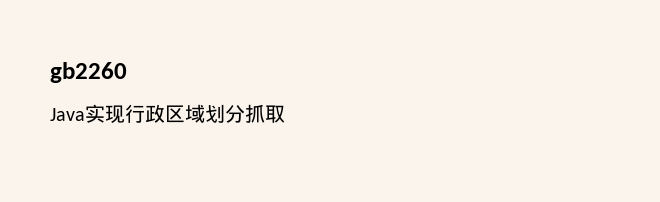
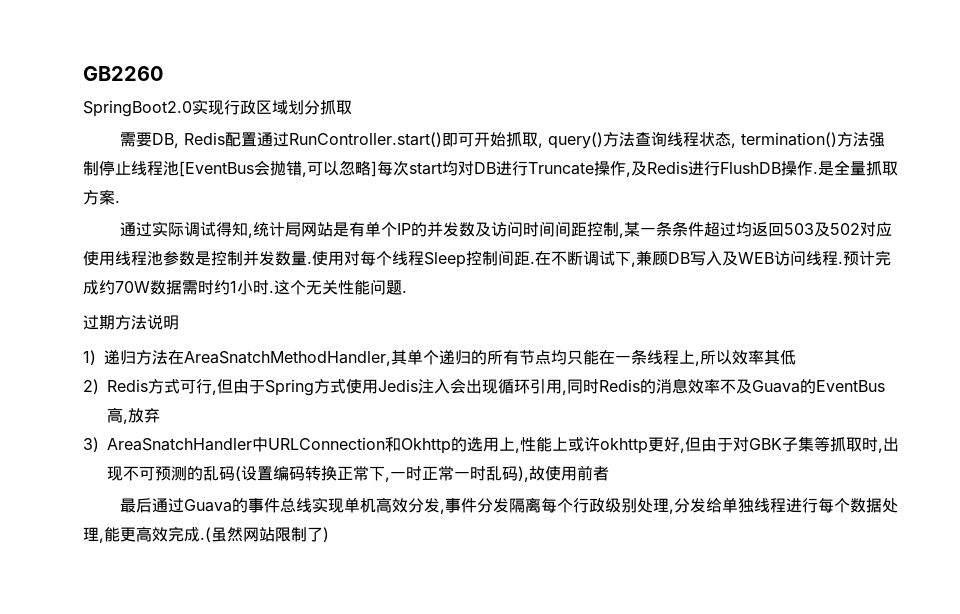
- gb2260
- Java实现行政区域划分抓取
+ GB2260
+ SpringBoot2.0实现行政区域划分抓取
+ 需要DB, Redis配置通过RunController.start()即可开始抓取, query()方法查询线程状态, termination()方法强制停止线程池[EventBus会抛错,可以忽略]每次start均对DB进行Truncate操作,及Redis进行FlushDB操作.是全量抓取方案.
+ 通过实际调试得知,统计局网站是有单个IP的并发数及访问时间间距控制,某一条条件超过均返回503及502对应使用线程池参数是控制并发数量.使用对每个线程Sleep控制间距.在不断调试下,兼顾DB写入及WEB访问线程.预计完成约70W数据需时约1小时.这个无关性能问题.
+ 过期方法说明
+ 1)递归方法在AreaSnatchMethodHandler,其单个递归的所有节点均只能在一条线程上,所以效率其低
+ 2) Redis方式可行,但由于Spring方式使用Jedis注入会出现循环引用,同时Redis的消息效率不及Guava的EventBus高,放弃
+ 3) AreaSnatchHandler中URLConnection和Okhttp的选用上,性能上或许okhttp更好,但由于对GBK子集等抓取时,出现不可预测的乱码(设置编码转换正常下,一时正常一时乱码),故使用前者
+ 最后通过Guava的事件总线实现单机高效分发,事件分发隔离每个行政级别处理,分发给单独线程进行每个数据处理,能更高效完成.(虽然网站限制了)

